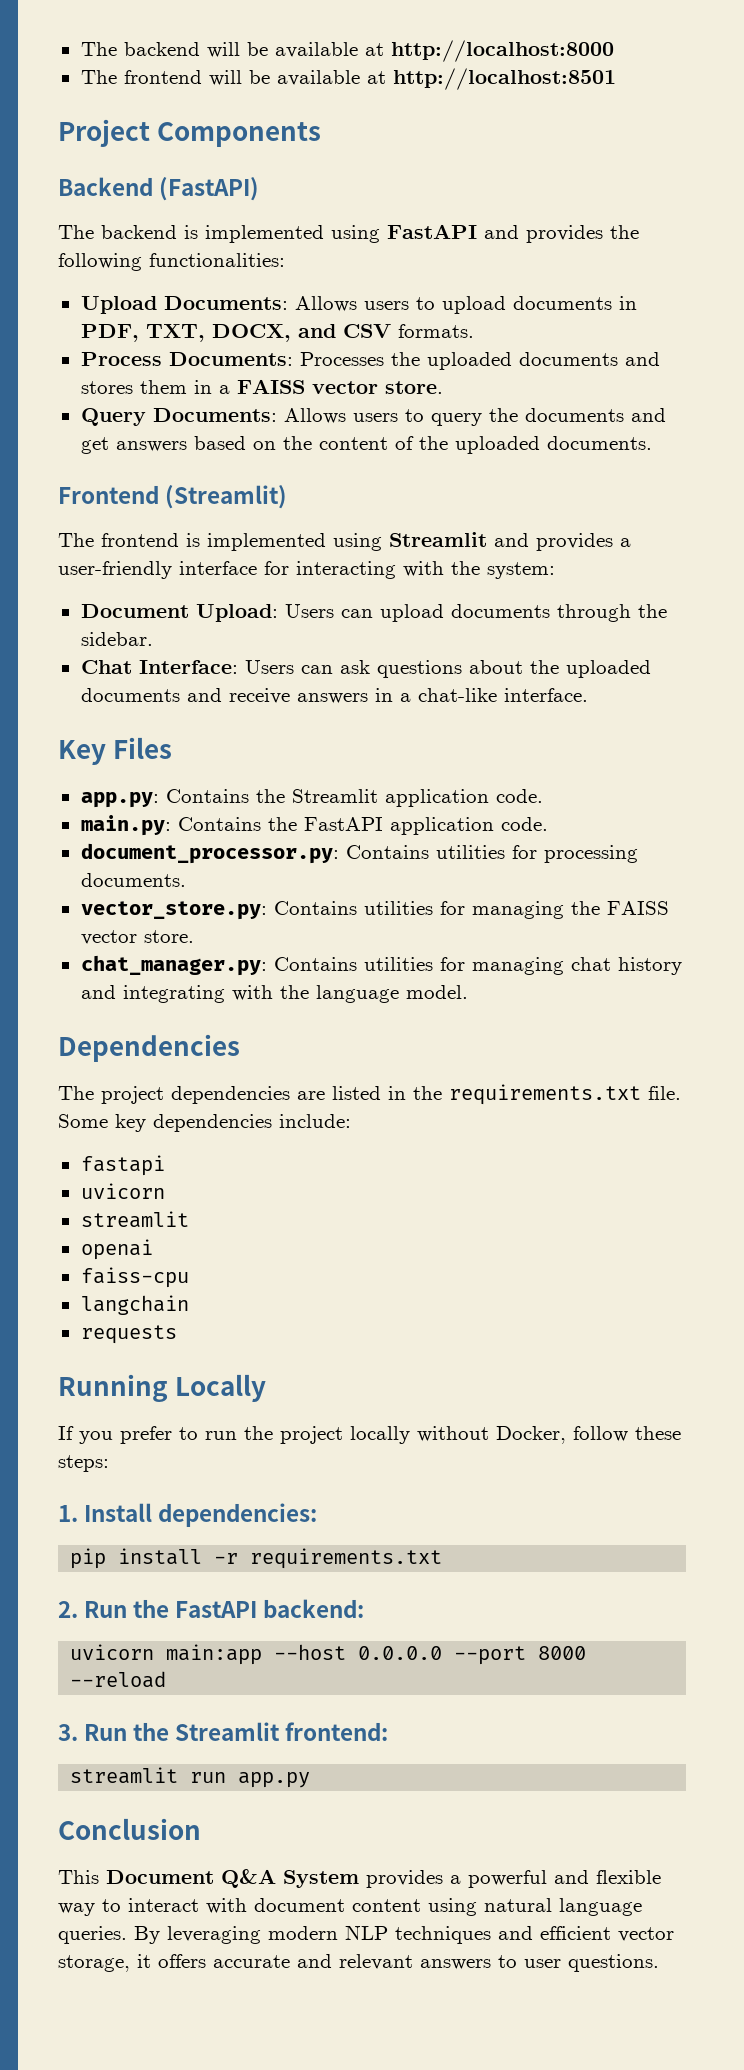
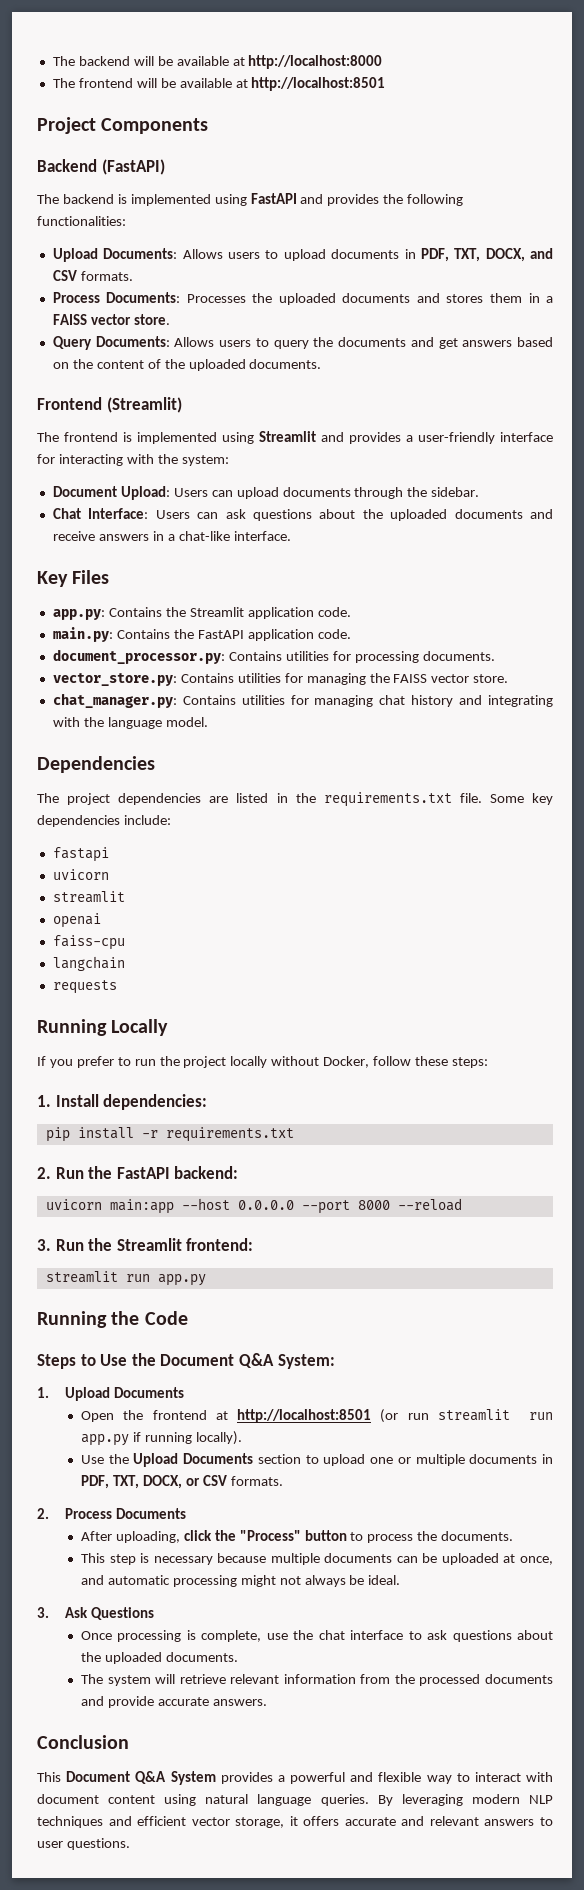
+ Running the Code
+ Steps to Use the Document Q&A System:
+ 1. Upload Documents
+ Open the frontend at http://localhost:8501 (or run streamlit run app.py if running locally).
+ Use the Upload Documents section to upload one or multiple documents in PDF, TXT, DOCX, or CSV formats.
+ 2. Process Documents
+ After uploading, click the "Process" button to process the documents.
+ This step is necessary because multiple documents can be uploaded at once, and automatic processing might not always be ideal.
+ 3. Ask Questions
+ Once processing is complete, use the chat interface to ask questions about the uploaded documents.
+ The system will retrieve relevant information from the processed documents and provide accurate answers.

